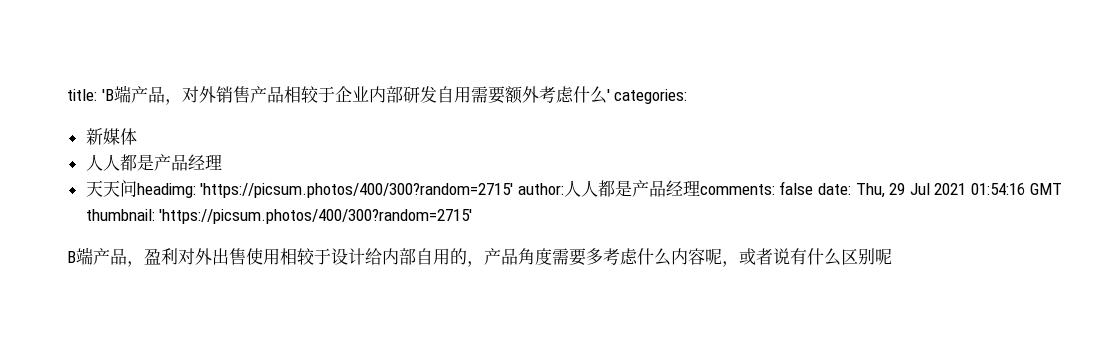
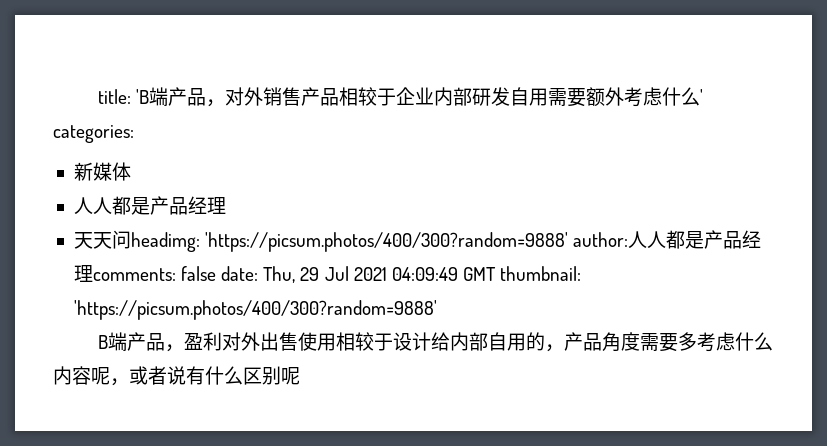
- 天天问headimg: 'https://picsum.photos/400/300?random=2715' author:人人都是产品经理comments: false date: Thu, 29 Jul 2021 01:54:16 GMT thumbnail: 'https://picsum.photos/400/300?random=2715'
+ 天天问headimg: 'https://picsum.photos/400/300?random=9888' author:人人都是产品经理comments: false date: Thu, 29 Jul 2021 04:09:49 GMT thumbnail: 'https://picsum.photos/400/300?random=9888'

